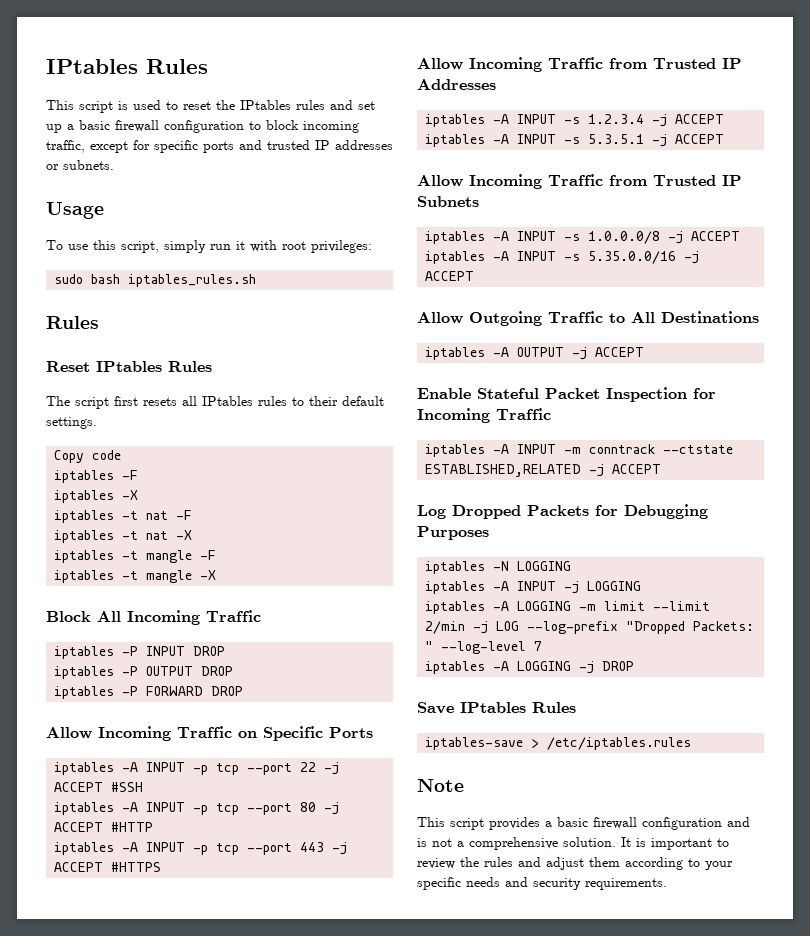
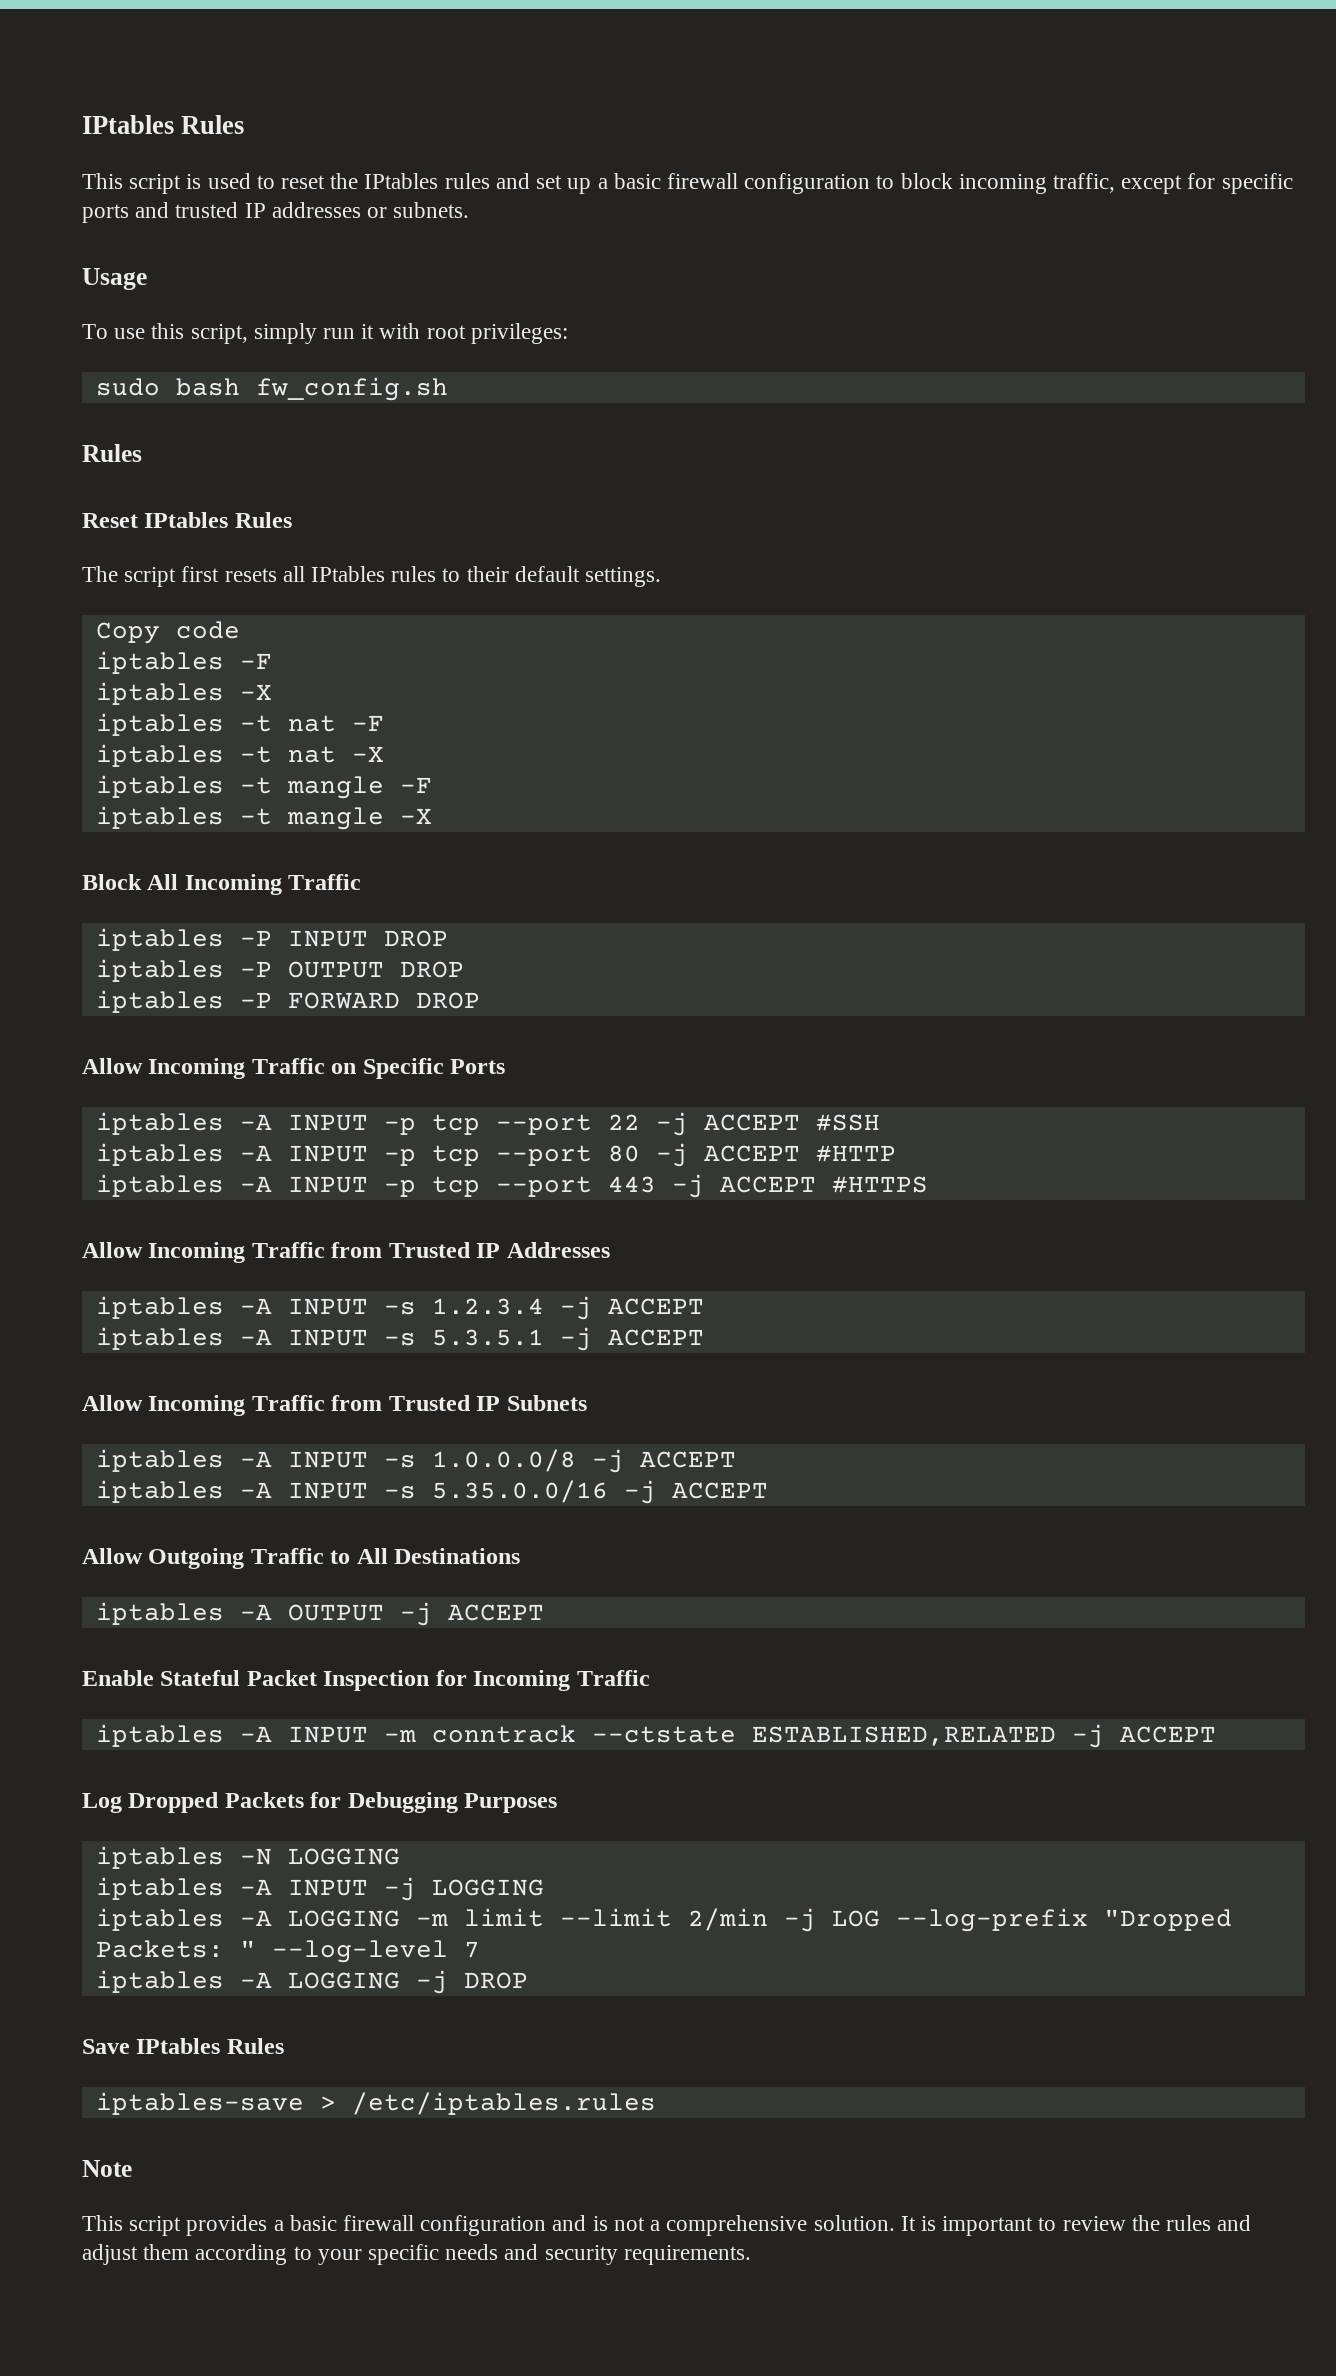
- sudo bash iptables_rules.sh
+ sudo bash fw_config.sh

